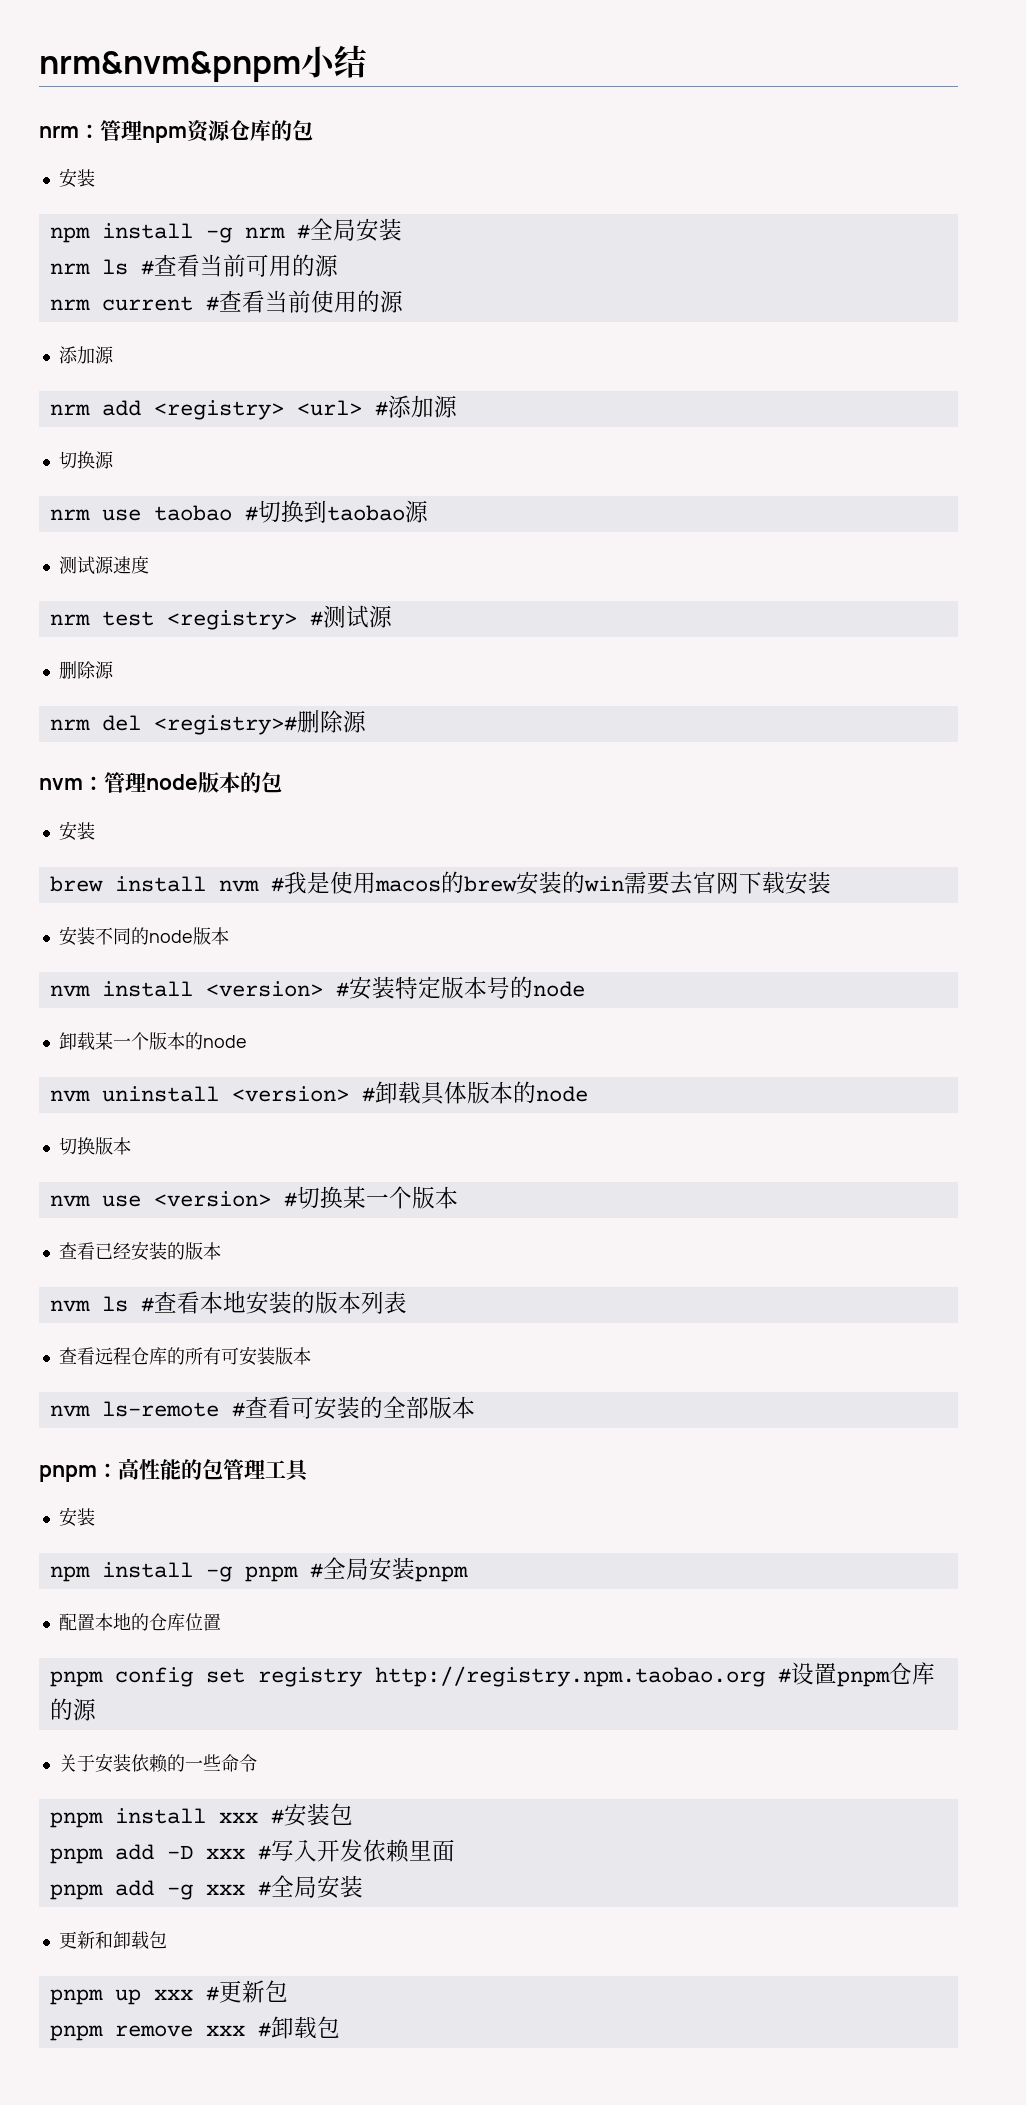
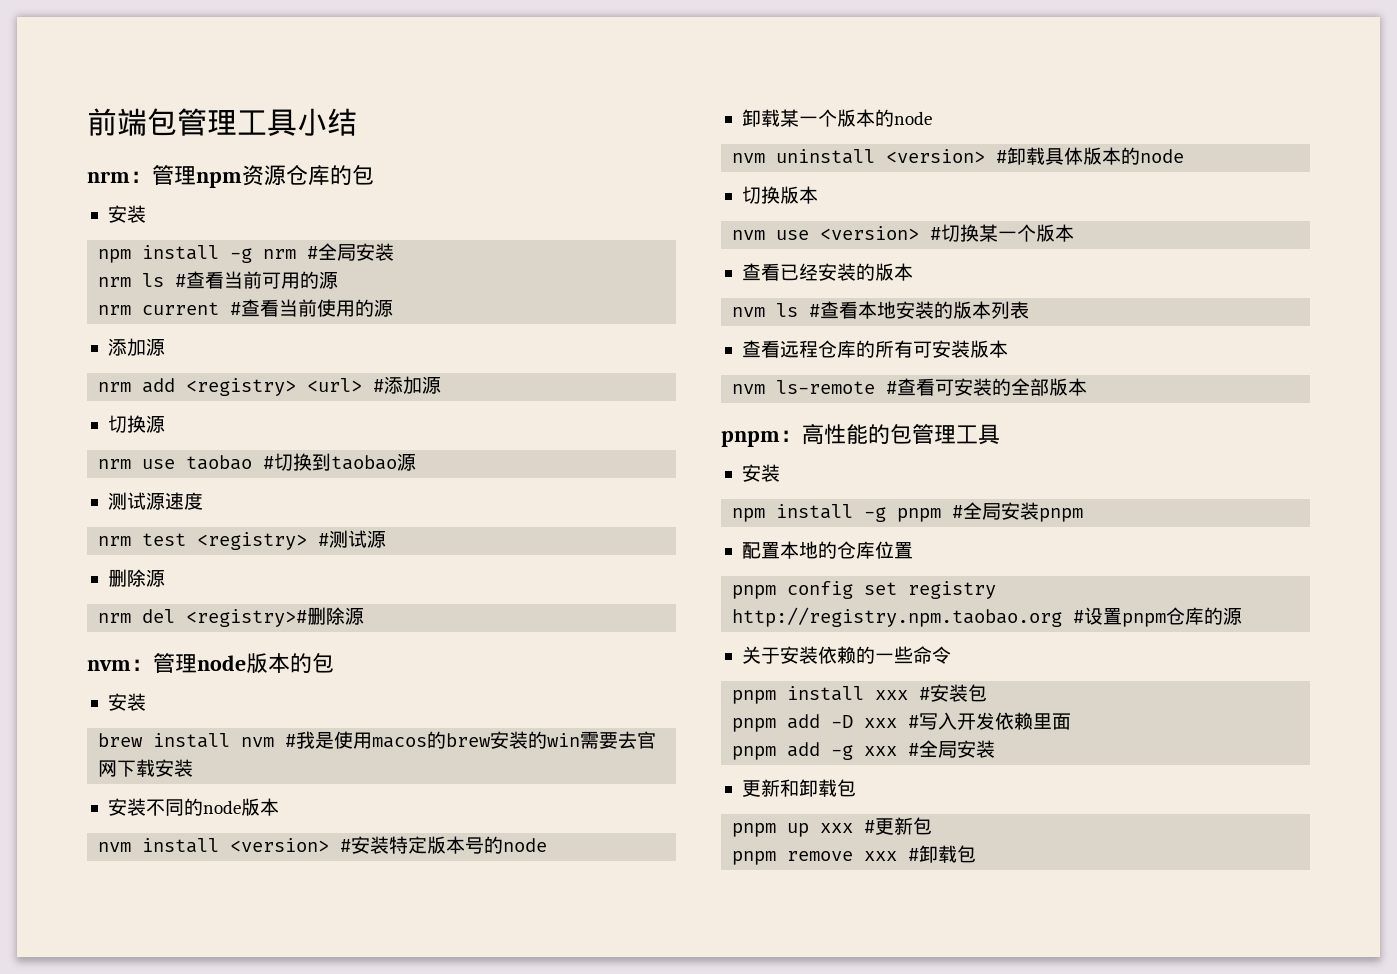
- nrm&nvm&pnpm小结
+ 前端包管理工具小结

